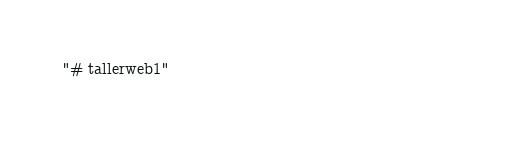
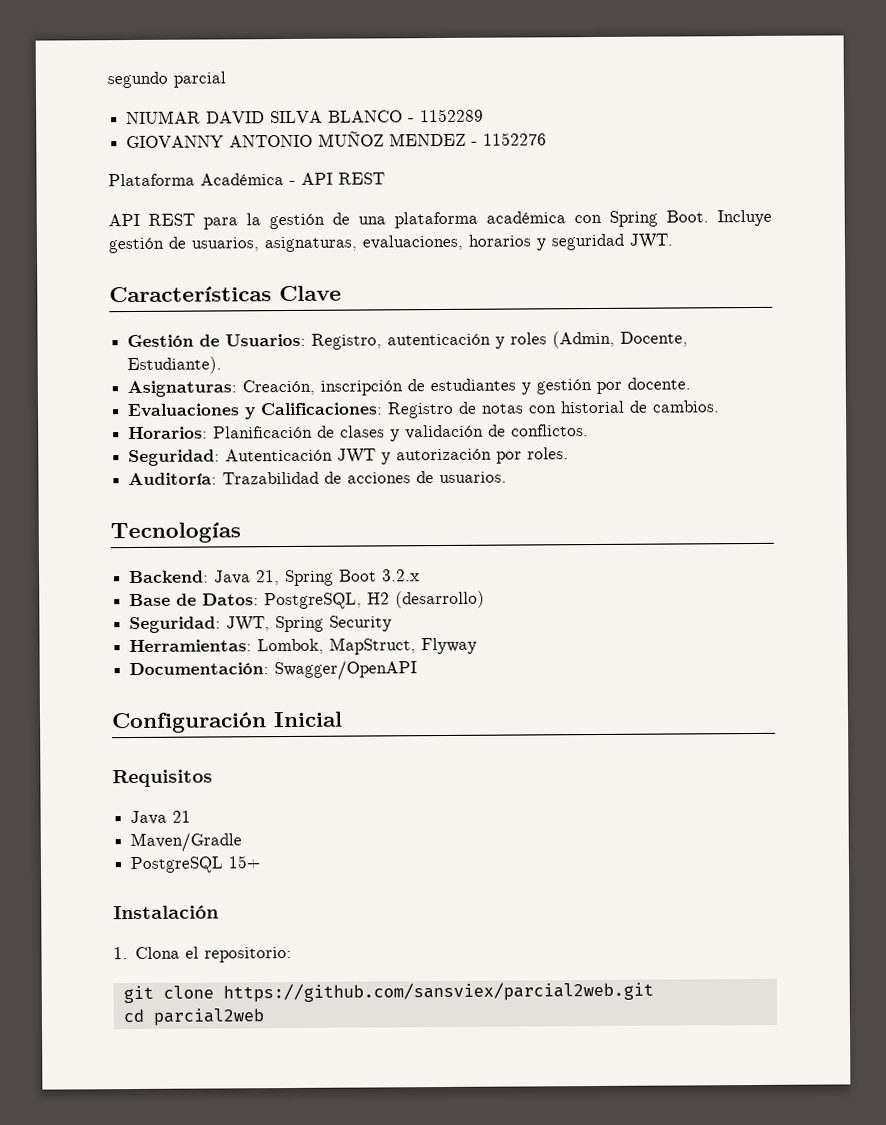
- "# tallerweb1"
+ segundo parcial
+ NIUMAR DAVID SILVA BLANCO - 1152289
+ GIOVANNY ANTONIO MUÑOZ MENDEZ - 1152276
+ Plataforma Académica - API REST
+ API REST para la gestión de una plataforma académica con Spring Boot. Incluye gestión de usuarios, asignaturas, evaluaciones, horarios y seguridad JWT.
+ Características Clave
+ Gestión de Usuarios: Registro, autenticación y roles (Admin, Docente, Estudiante).
+ Asignaturas: Creación, inscripción de estudiantes y gestión por docente.
+ Evaluaciones y Calificaciones: Registro de notas con historial de cambios.
+ Horarios: Planificación de clases y validación de conflictos.
+ Seguridad: Autenticación JWT y autorización por roles.
+ Auditoría: Trazabilidad de acciones de usuarios.
+ Tecnologías
+ Backend: Java 21, Spring Boot 3.2.x
+ Base de Datos: PostgreSQL, H2 (desarrollo)
+ Seguridad: JWT, Spring Security
+ Herramientas: Lombok, MapStruct, Flyway
+ Documentación: Swagger/OpenAPI
+ Configuración Inicial
+ Requisitos
+ Java 21
+ Maven/Gradle
+ PostgreSQL 15+
+ Instalación
+ 1. Clona el repositorio:
+ git clone https://github.com/sansviex/parcial2web.git
+ cd parcial2web

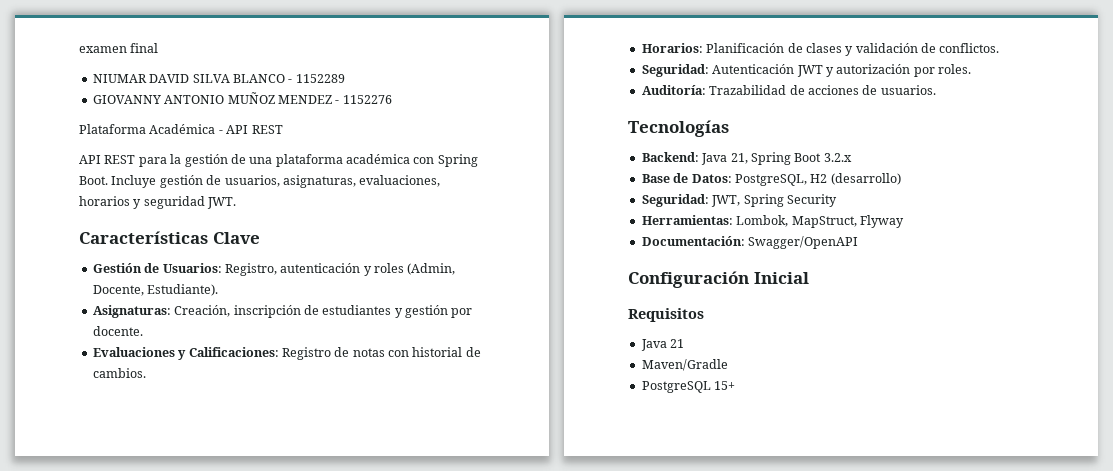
- segundo parcial
+ examen final
- Instalación
- 1. Clona el repositorio:
- git clone https://github.com/sansviex/parcial2web.git
- cd parcial2web

